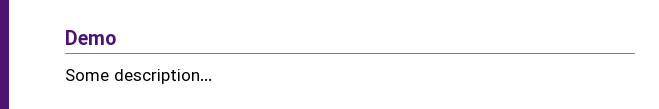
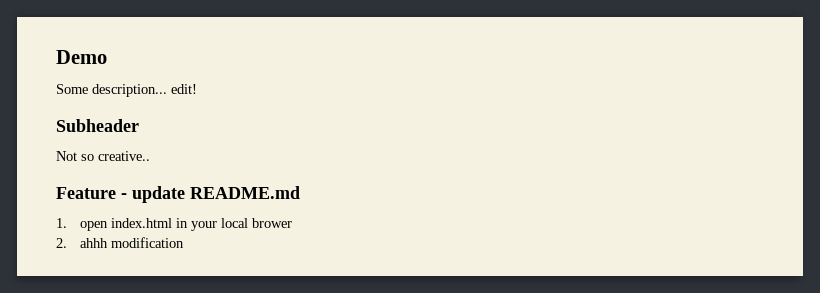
- Some description...
+ Some description... edit!
+ Subheader
+ Not so creative..
+ Feature - update README.md
+ 1. open index.html in your local brower
+ 2. ahhh modification

